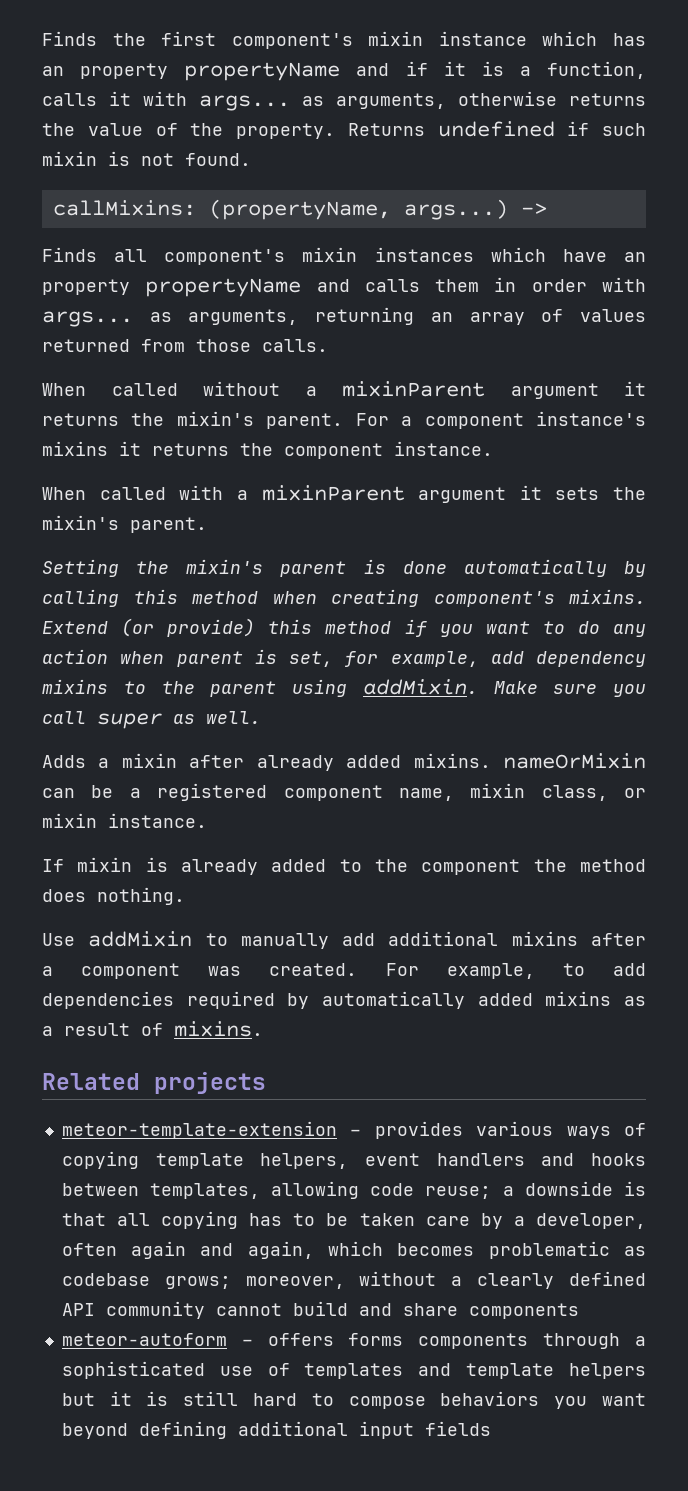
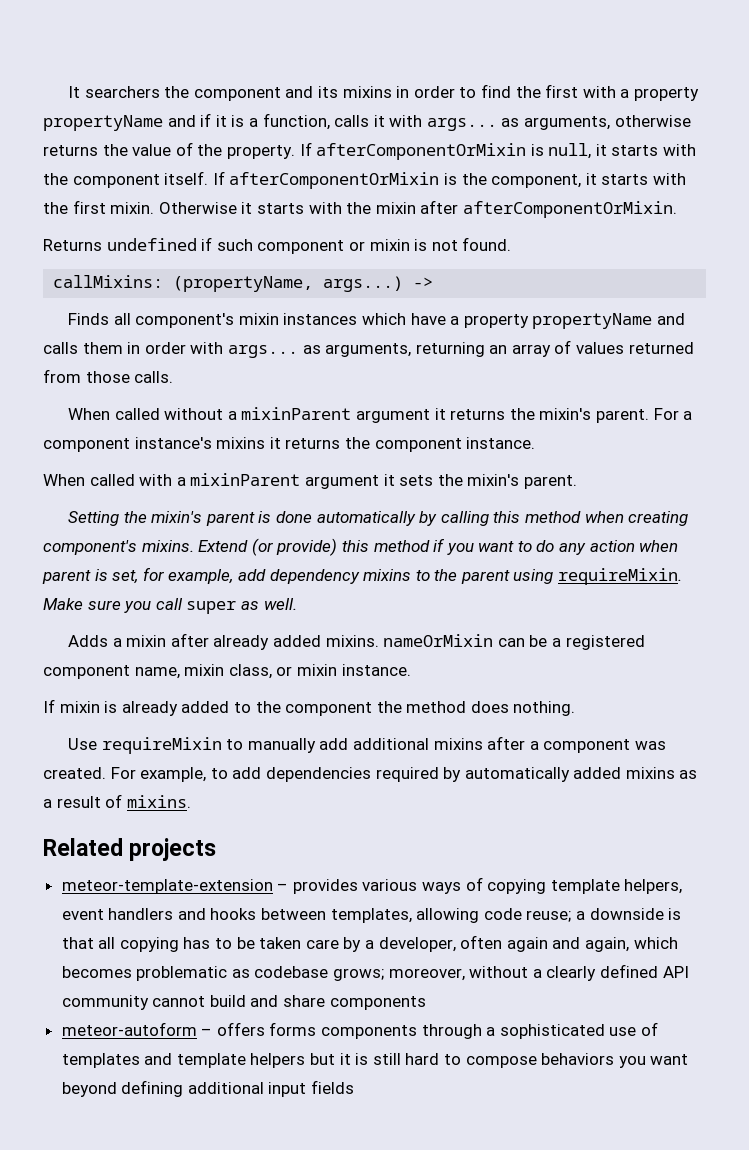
- Finds the first component's mixin instance which has an property propertyName and if it is a function, calls it with args... as arguments, otherwise returns the value of the property. Returns undefined if such mixin is not found.
+ It searchers the component and its mixins in order to find the first with a property propertyName and if it is a function, calls it with args... as arguments, otherwise returns the value of the property. If afterComponentOrMixin is null, it starts with the component itself. If afterComponentOrMixin is the component, it starts with the first mixin. Otherwise it starts with the mixin after afterComponentOrMixin.
+ Returns undefined if such component or mixin is not found.
- Finds all component's mixin instances which have an property propertyName and calls them in order with args... as arguments, returning an array of values returned from those calls.
+ Finds all component's mixin instances which have a property propertyName and calls them in order with args... as arguments, returning an array of values returned from those calls.
- Extend (or provide) this method if you want to do any action when parent is set, for example, add dependency mixins to the parent using addMixin.
+ Extend (or provide) this method if you want to do any action when parent is set, for example, add dependency mixins to the parent using requireMixin.
- Use addMixin to manually add additional mixins after a component was created.
+ Use requireMixin to manually add additional mixins after a component was created.

